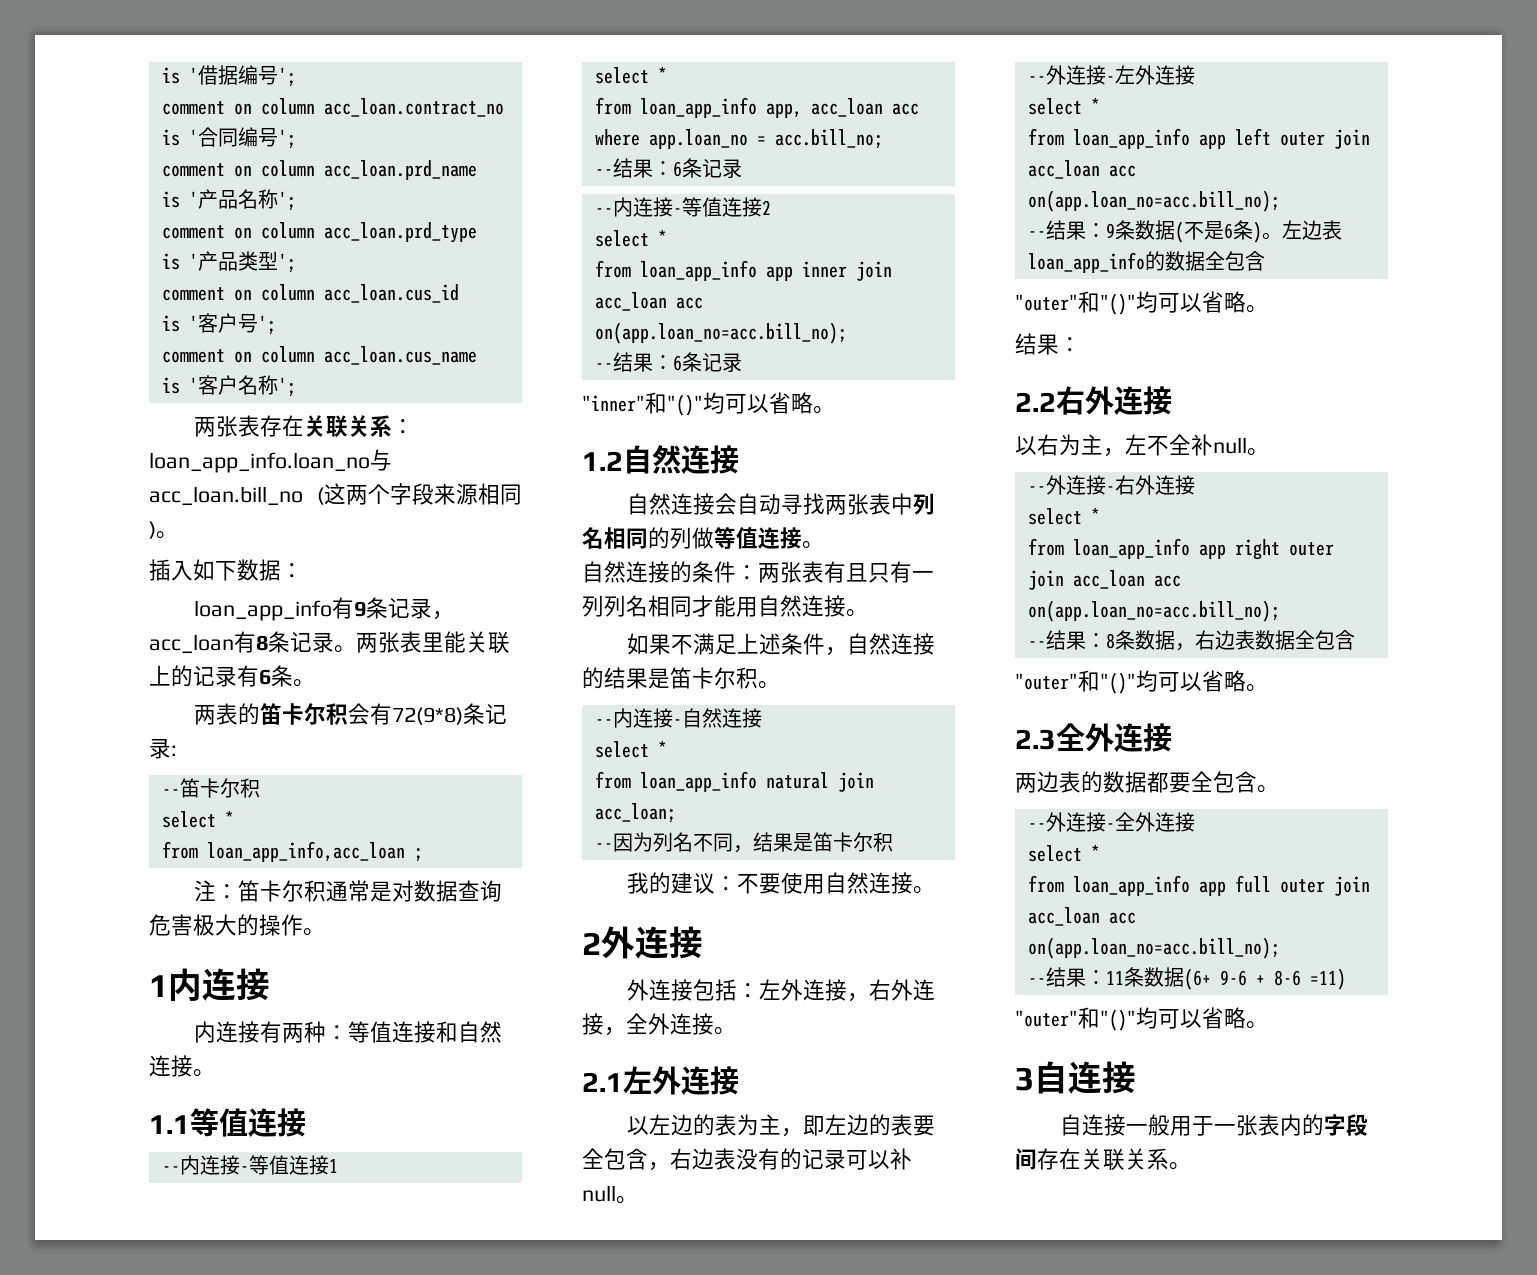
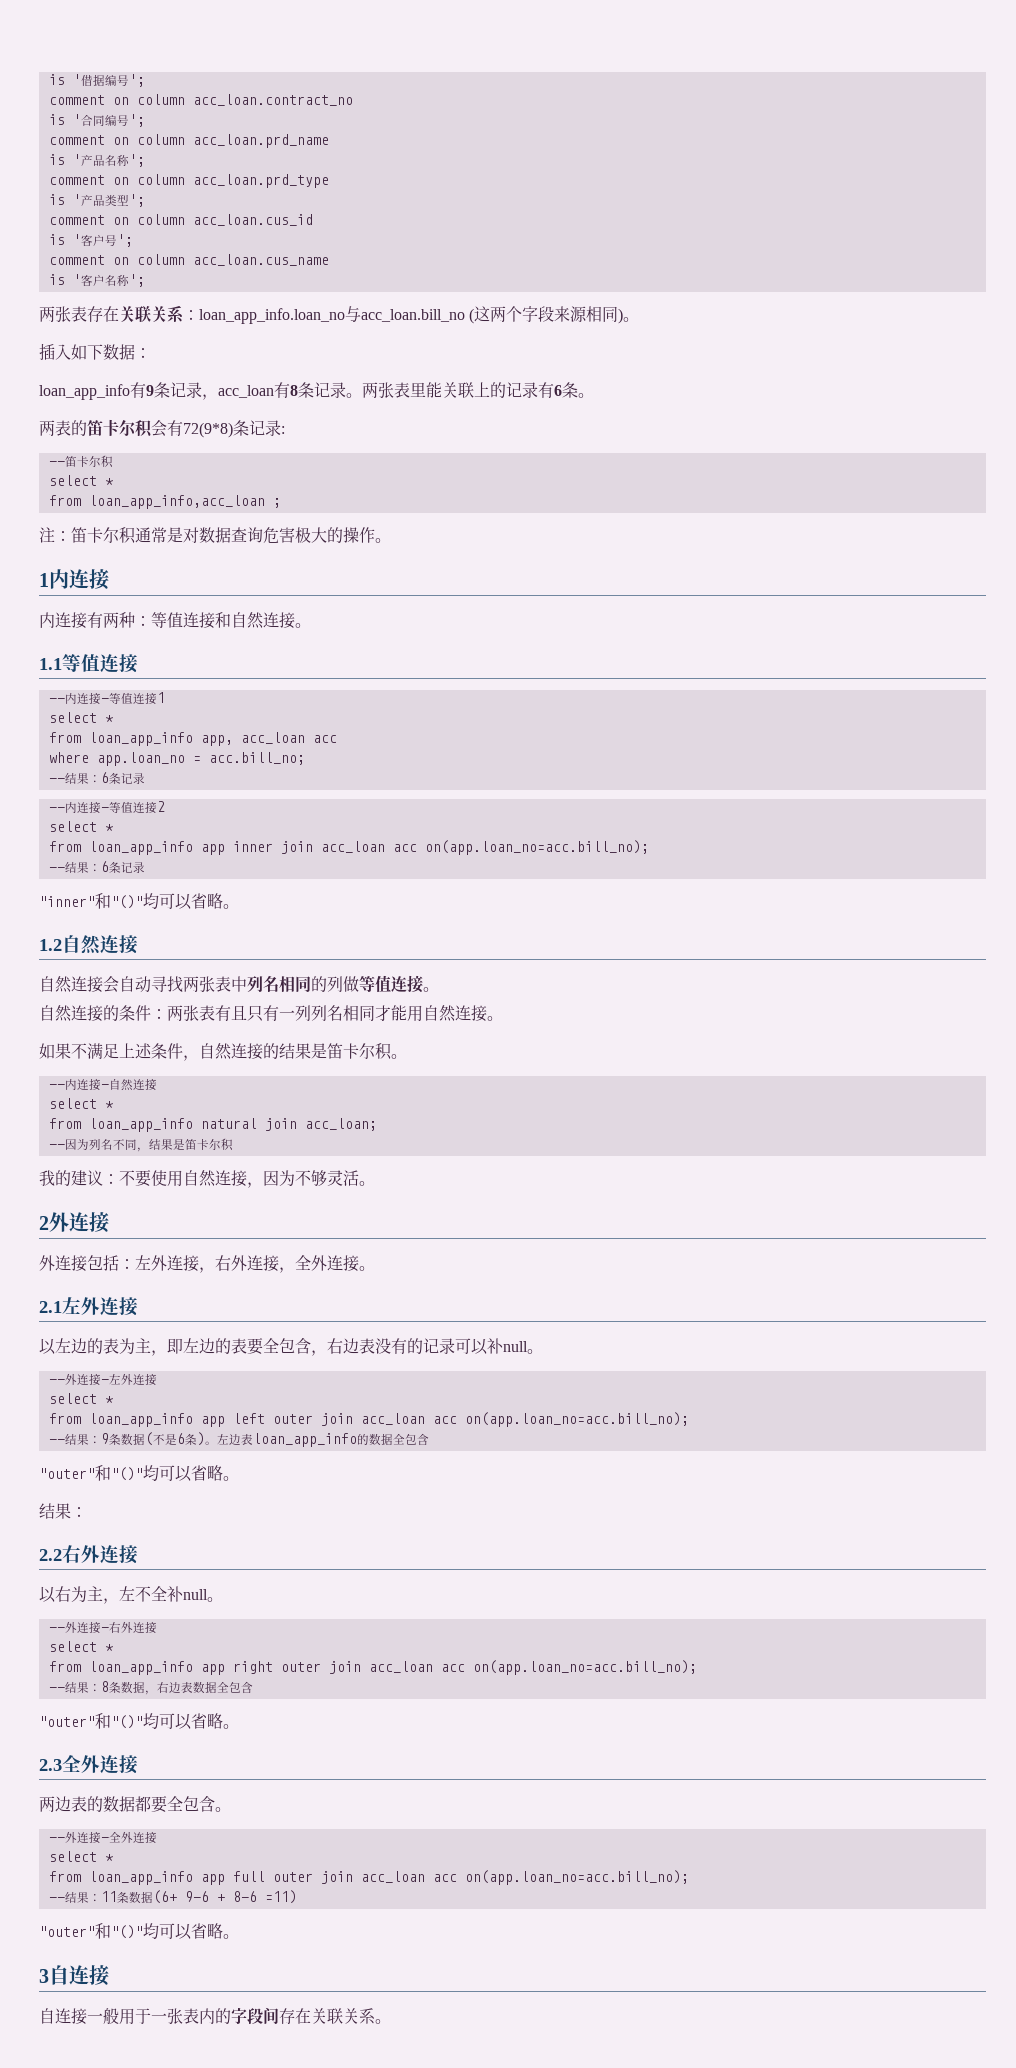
- 我的建议：不要使用自然连接。
+ 我的建议：不要使用自然连接，因为不够灵活。

